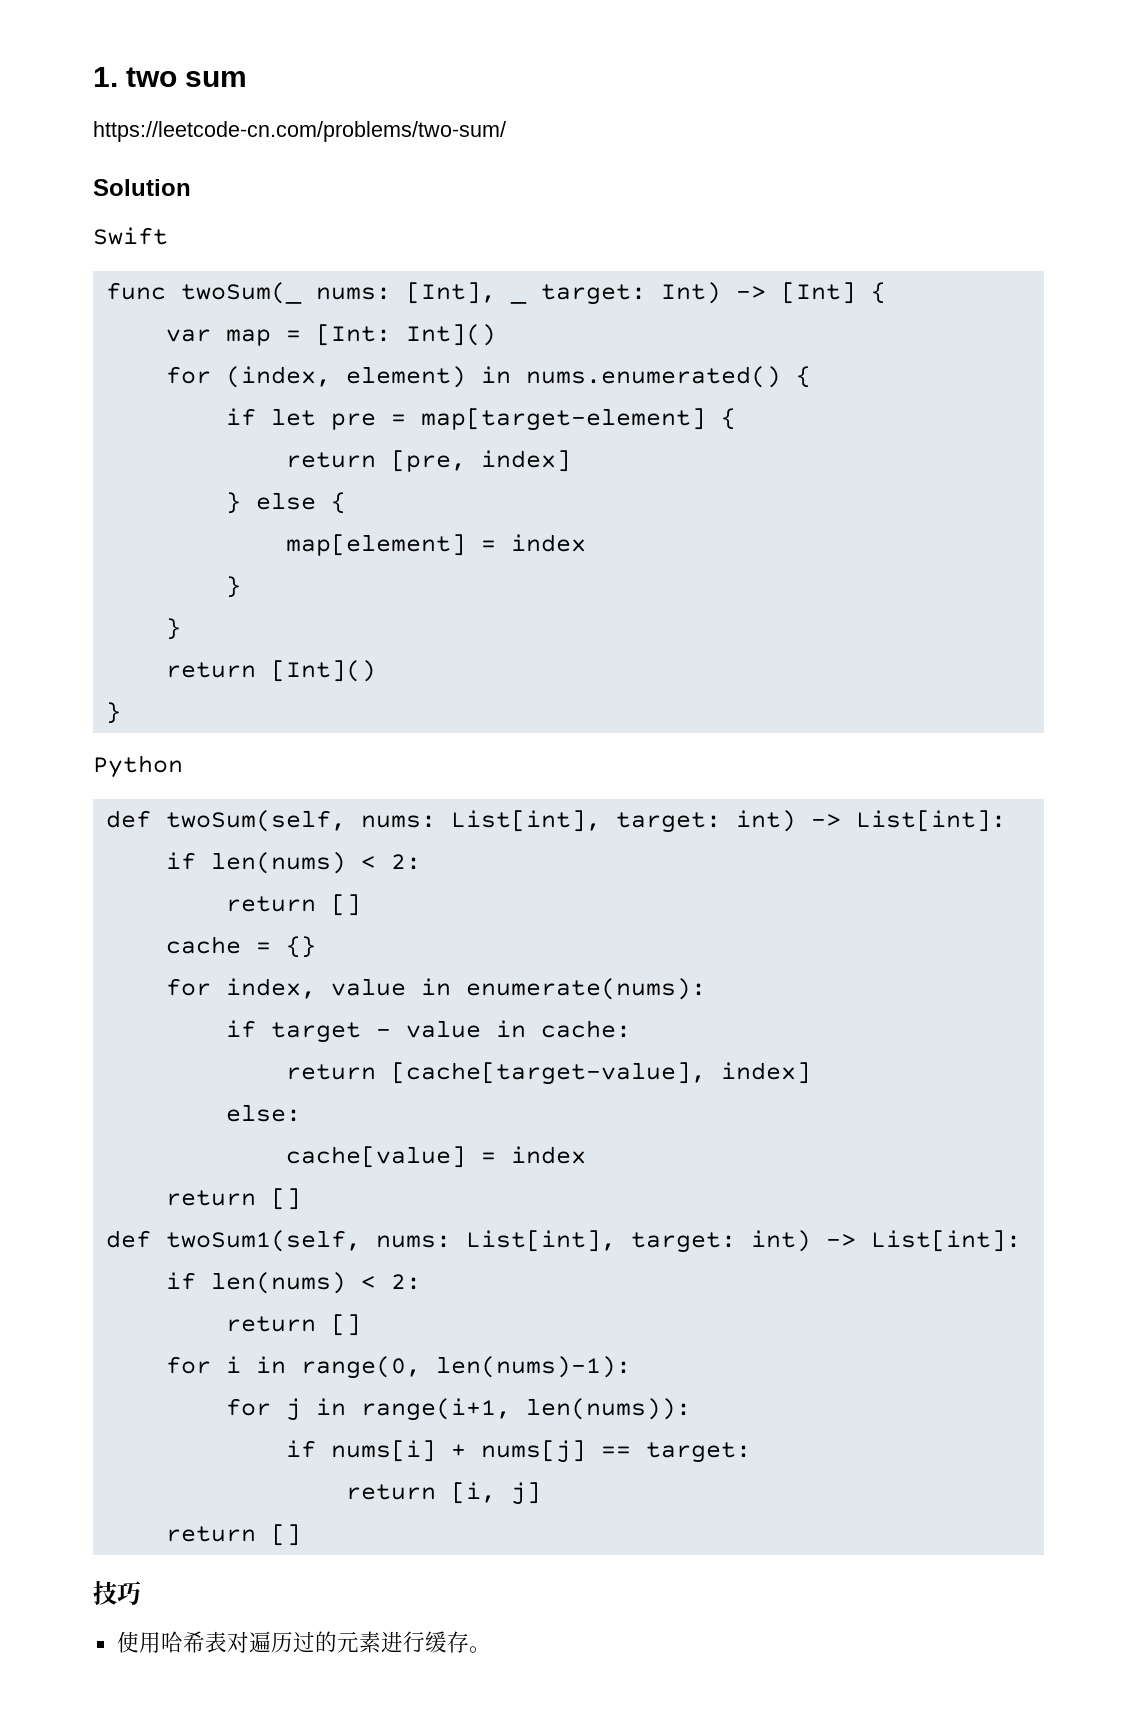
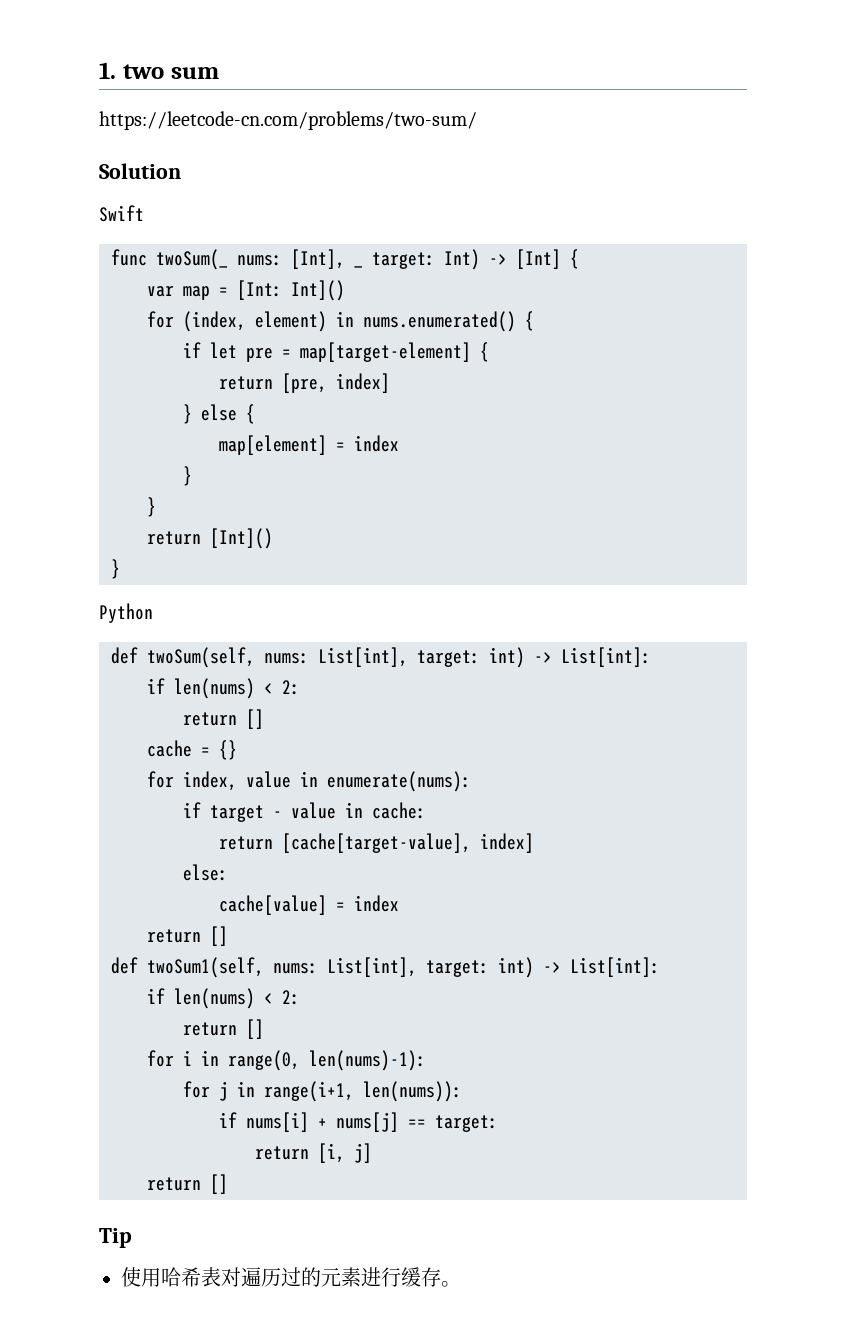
- 技巧
+ Tip

